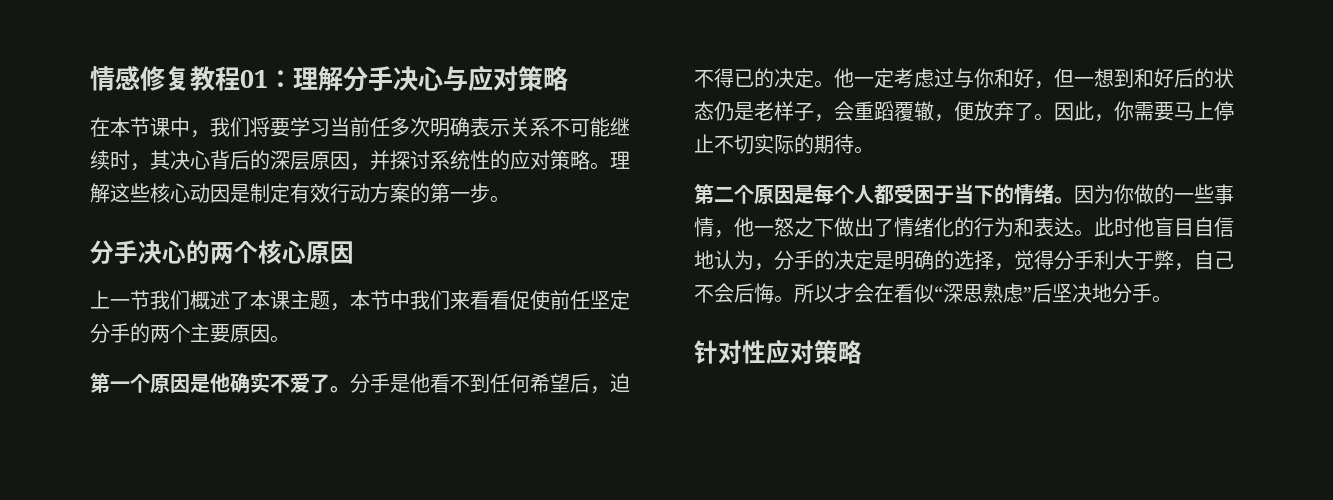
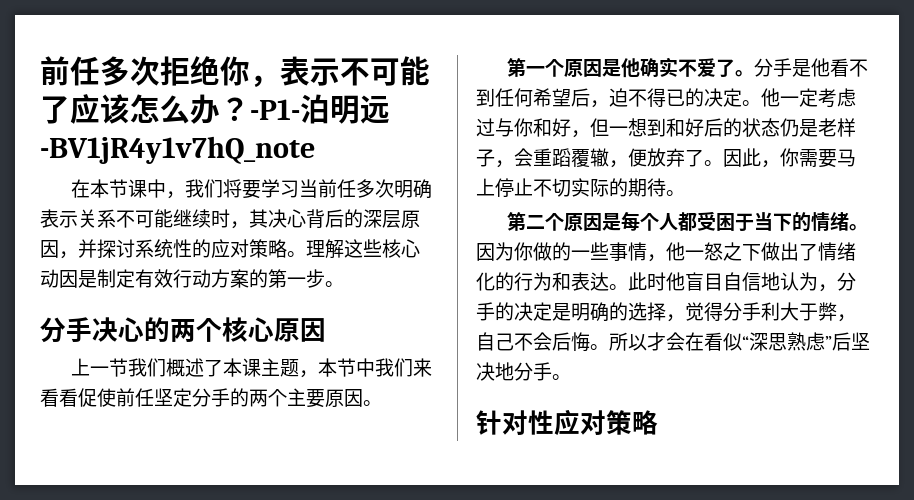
- 情感修复教程01：理解分手决心与应对策略
+ 前任多次拒绝你，表示不可能了应该怎么办？-P1-泊明远-BV1jR4y1v7hQ_note

